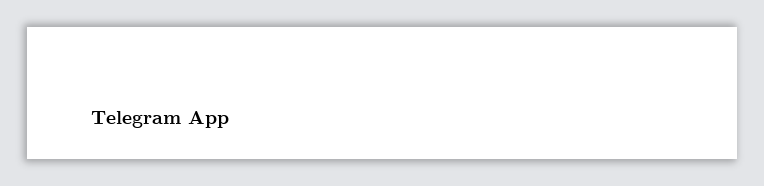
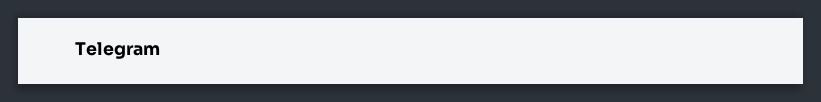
- Telegram App
+ Telegram

